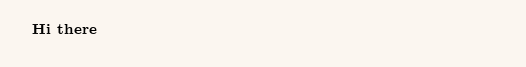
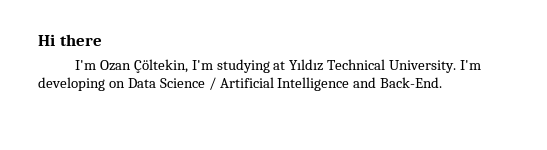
+ I'm Ozan Çöltekin, I'm studying at Yıldız Technical University. I'm developing on Data Science / Artificial Intelligence and Back-End.

